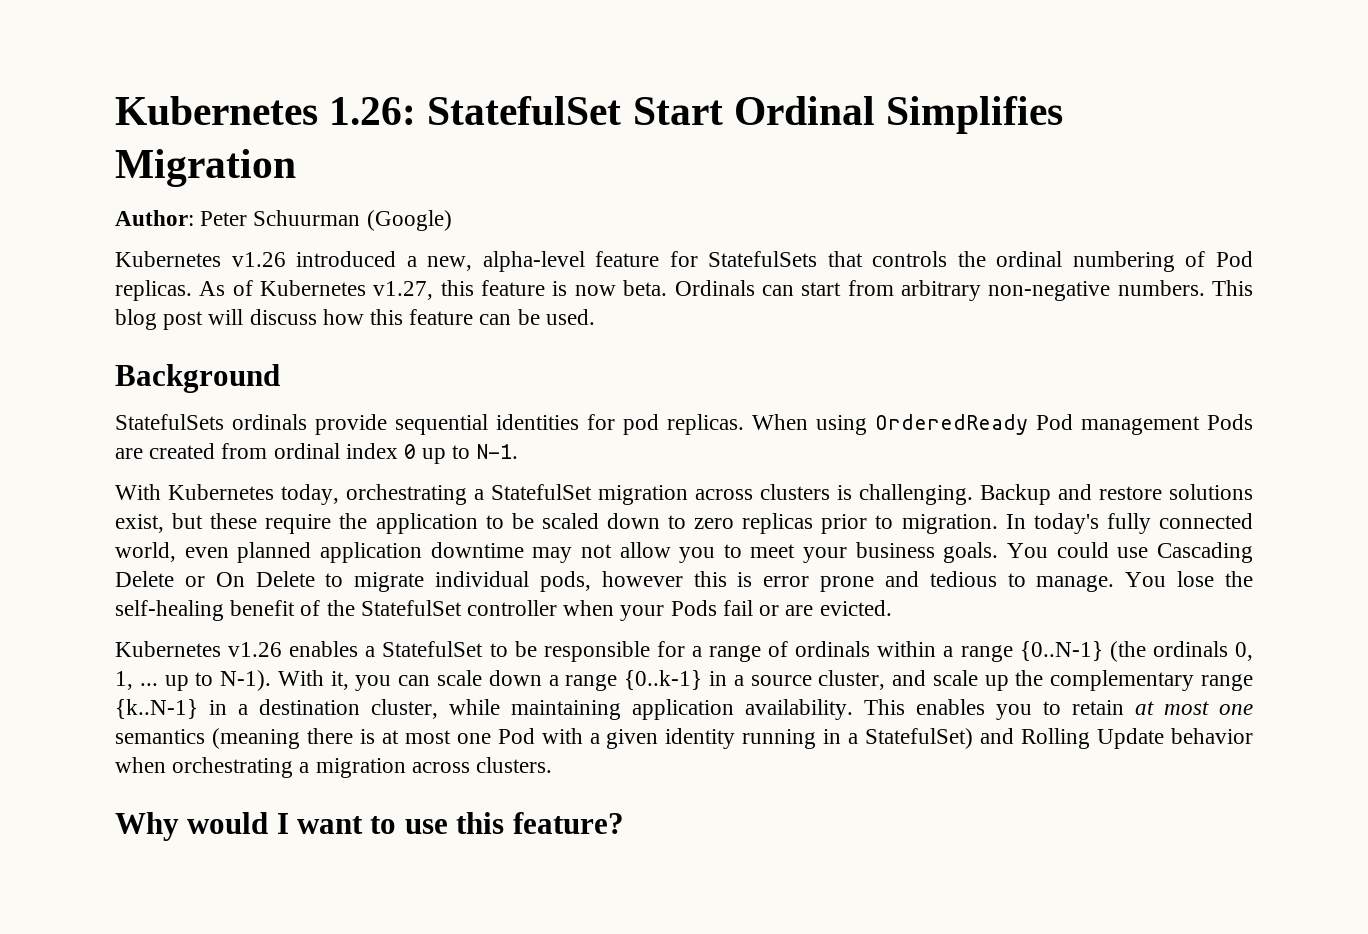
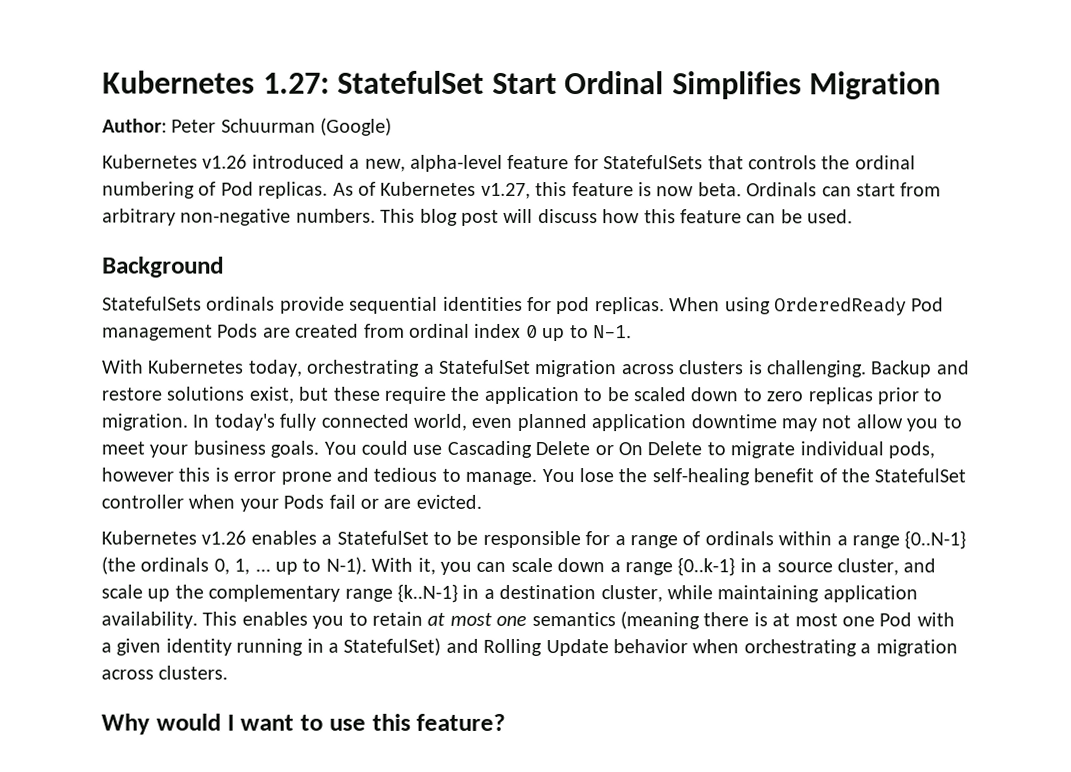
- Kubernetes 1.26: StatefulSet Start Ordinal Simplifies Migration
+ Kubernetes 1.27: StatefulSet Start Ordinal Simplifies Migration

